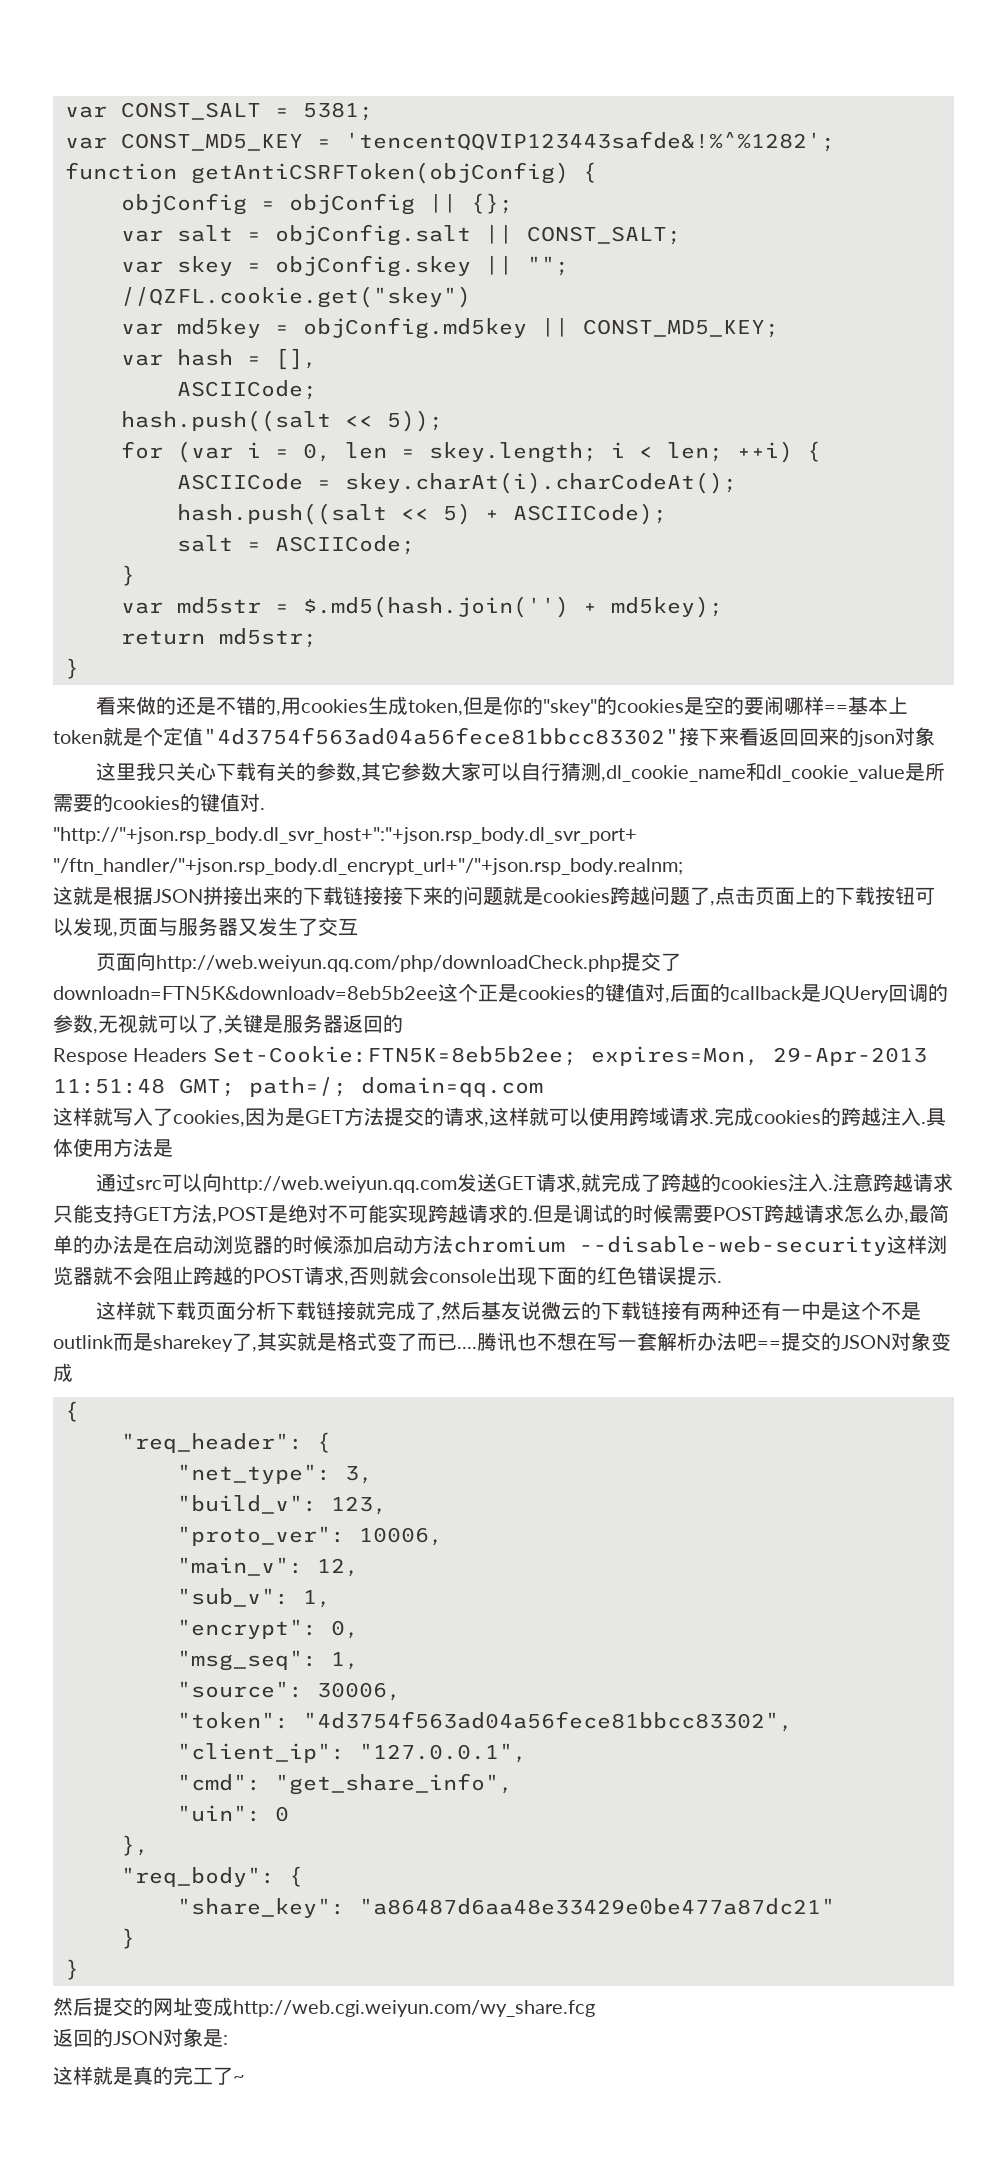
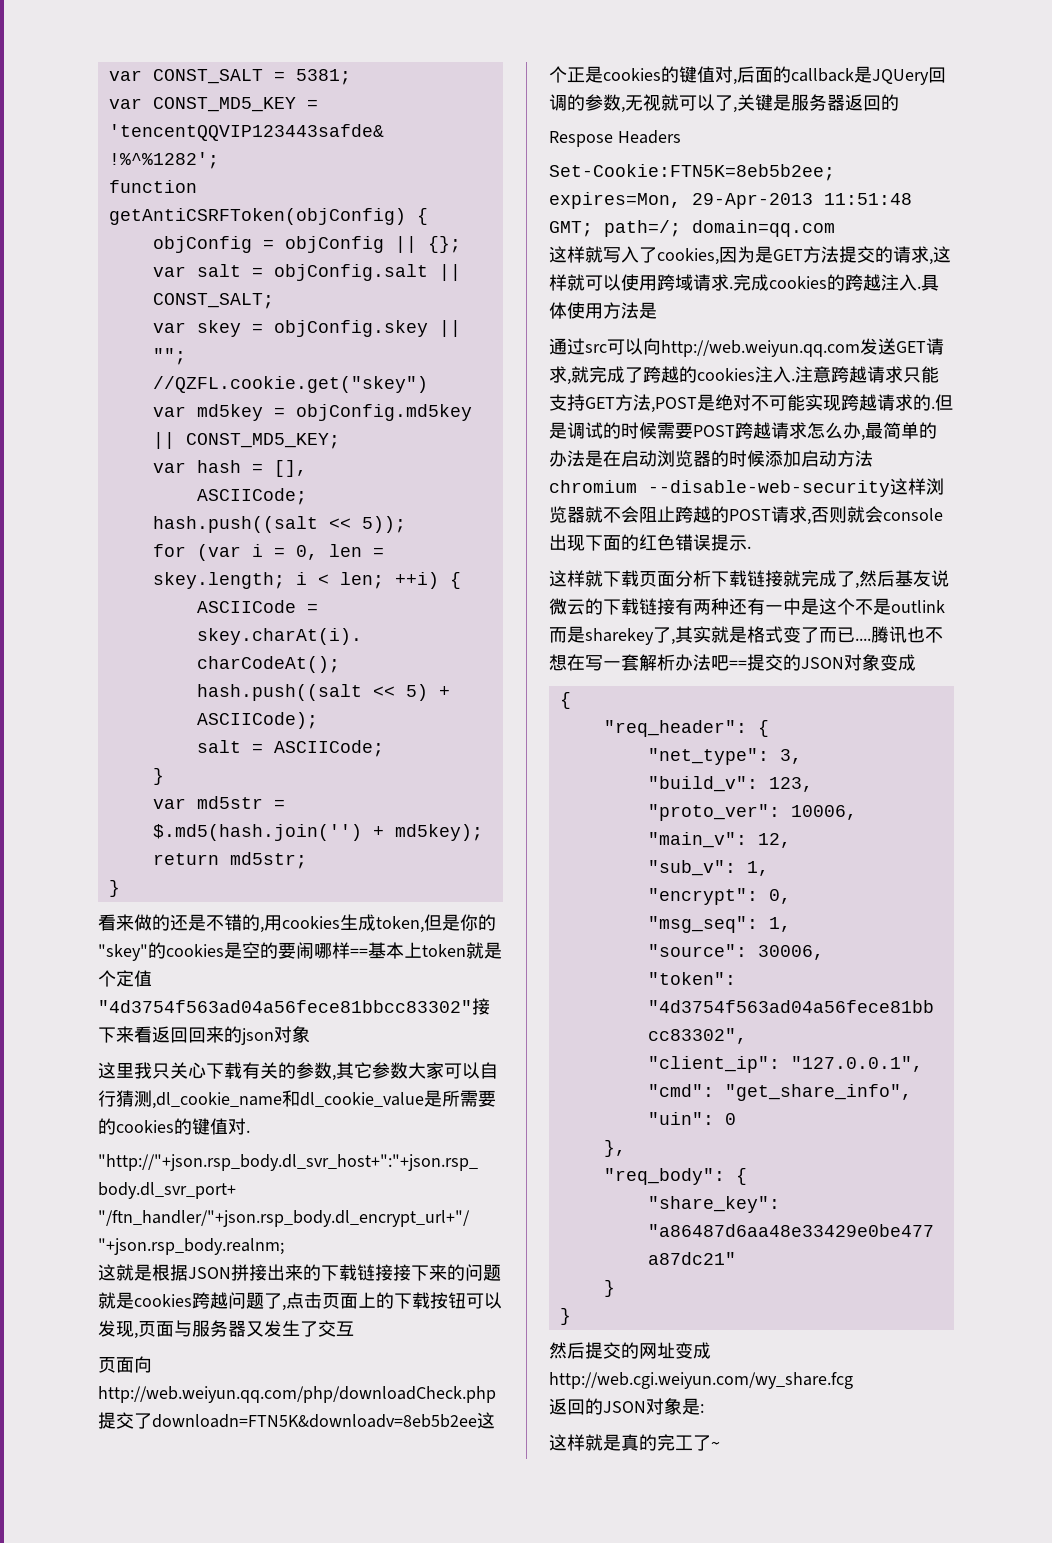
- Respose Headers Set-Cookie:FTN5K=8eb5b2ee; expires=Mon, 29-Apr-2013 11:51:48 GMT; path=/; domain=qq.com
+ Respose Headers
+ Set-Cookie:FTN5K=8eb5b2ee; expires=Mon, 29-Apr-2013 11:51:48 GMT; path=/; domain=qq.com

